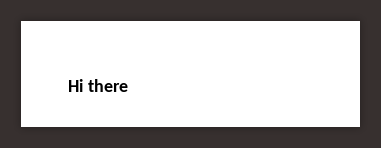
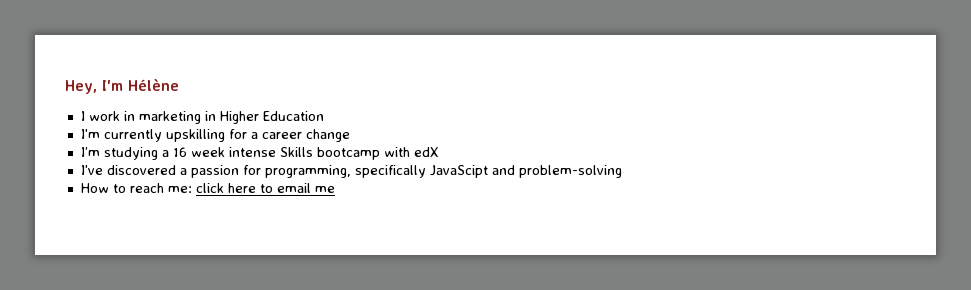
- Hi there
+ Hey, I'm Hélène
+ I work in marketing in Higher Education
+ I'm currently upskilling for a career change
+ I’m studying a 16 week intense Skills bootcamp with edX
+ I've discovered a passion for programming, specifically JavaScipt and problem-solving
+ How to reach me: click here to email me

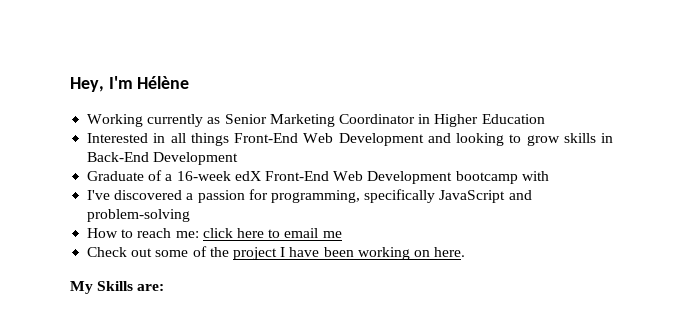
- I work in marketing in Higher Education
- I'm currently upskilling for a career change
- I’m studying a 16 week intense Skills bootcamp with edX
+ Working currently as Senior Marketing Coordinator in Higher Education
+ Interested in all things Front-End Web Development and looking to grow skills in Back-End Development
+ Graduate of a 16-week edX Front-End Web Development bootcamp with
- I've discovered a passion for programming, specifically JavaScipt and problem-solving
+ I've discovered a passion for programming, specifically JavaScript and problem-solving
+ Check out some of the project I have been working on here.
+ My Skills are:

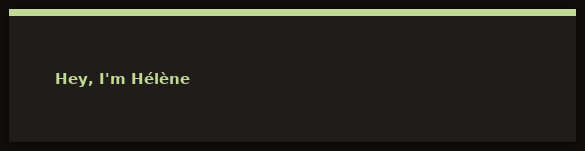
- Working currently as Senior Marketing Coordinator in Higher Education
- Interested in all things Front-End Web Development and looking to grow skills in Back-End Development
- Graduate of a 16-week edX Front-End Web Development bootcamp with
- I've discovered a passion for programming, specifically JavaScript and problem-solving
- How to reach me: click here to email me
- Check out some of the project I have been working on here.
- My Skills are:

